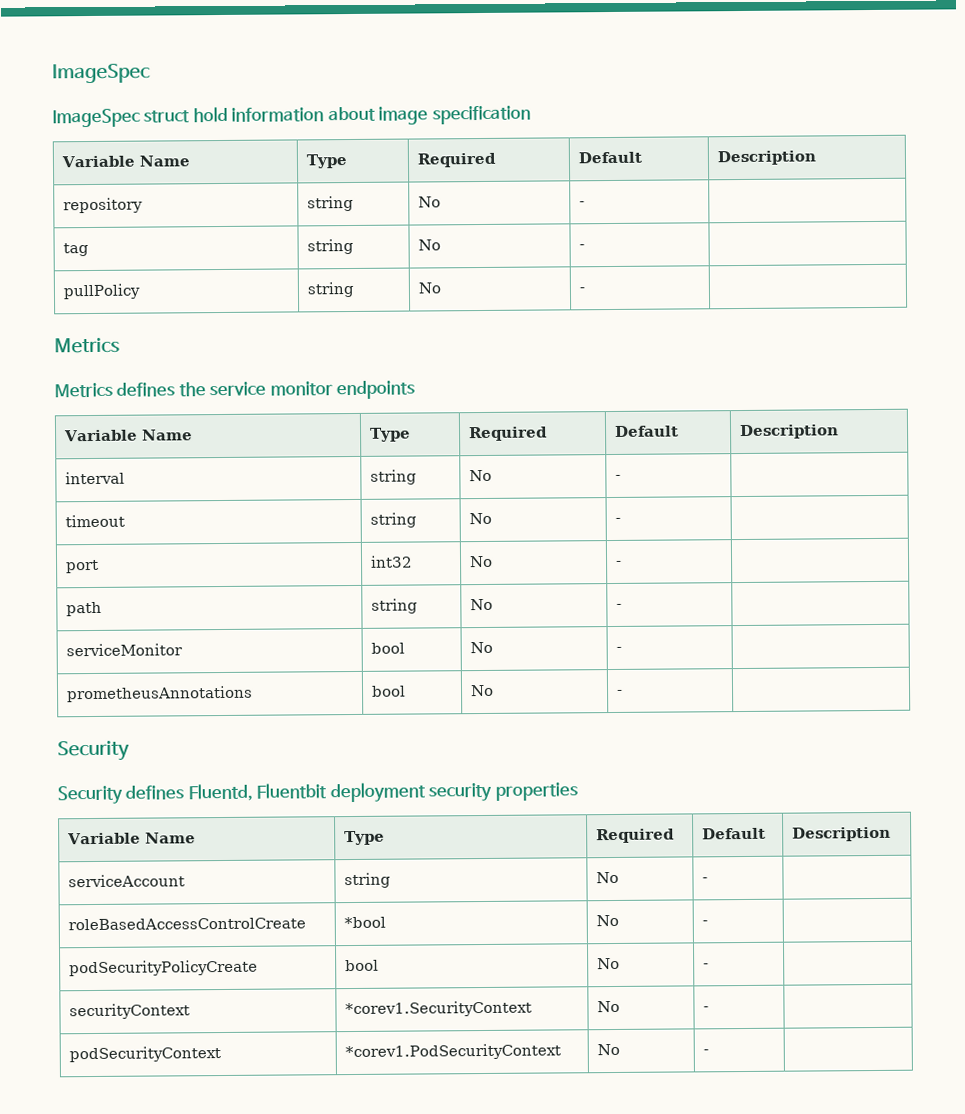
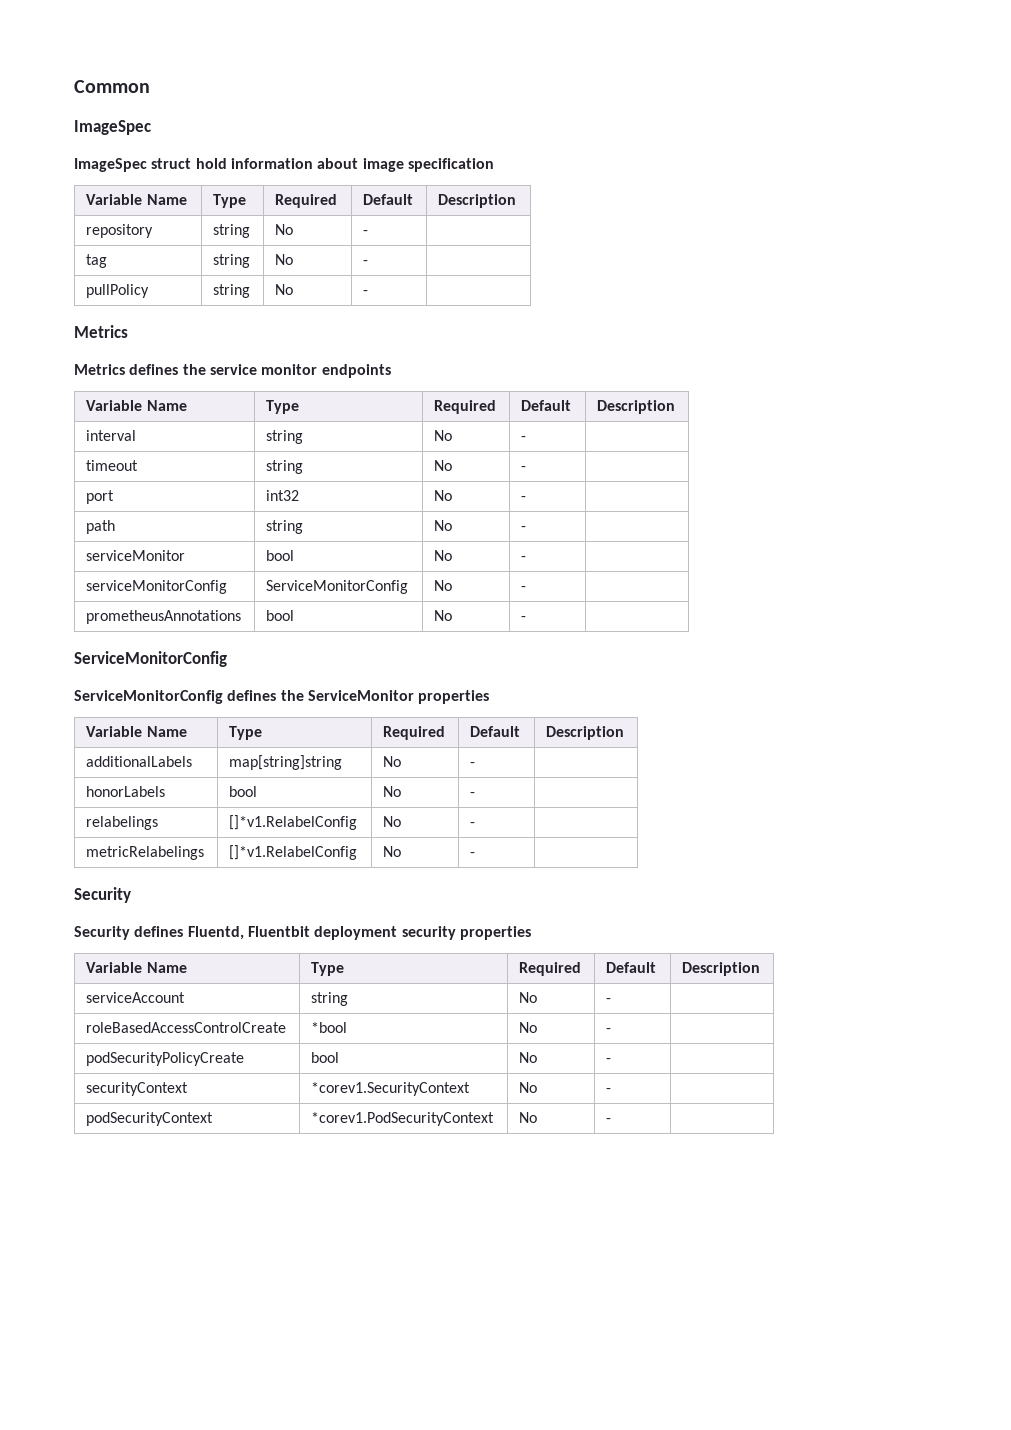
+ Common
+ serviceMonitorConfig | ServiceMonitorConfig | No | - |
  prometheusAnnotations | bool | No | - |
+ ServiceMonitorConfig
+ ServiceMonitorConfig defines the ServiceMonitor properties
+ Variable Name | Type | Required | Default | Description
+ additionalLabels | map[string]string | No | - |
+ honorLabels | bool | No | - |
+ relabelings | []*v1.RelabelConfig | No | - |
+ metricRelabelings | []*v1.RelabelConfig | No | - |

